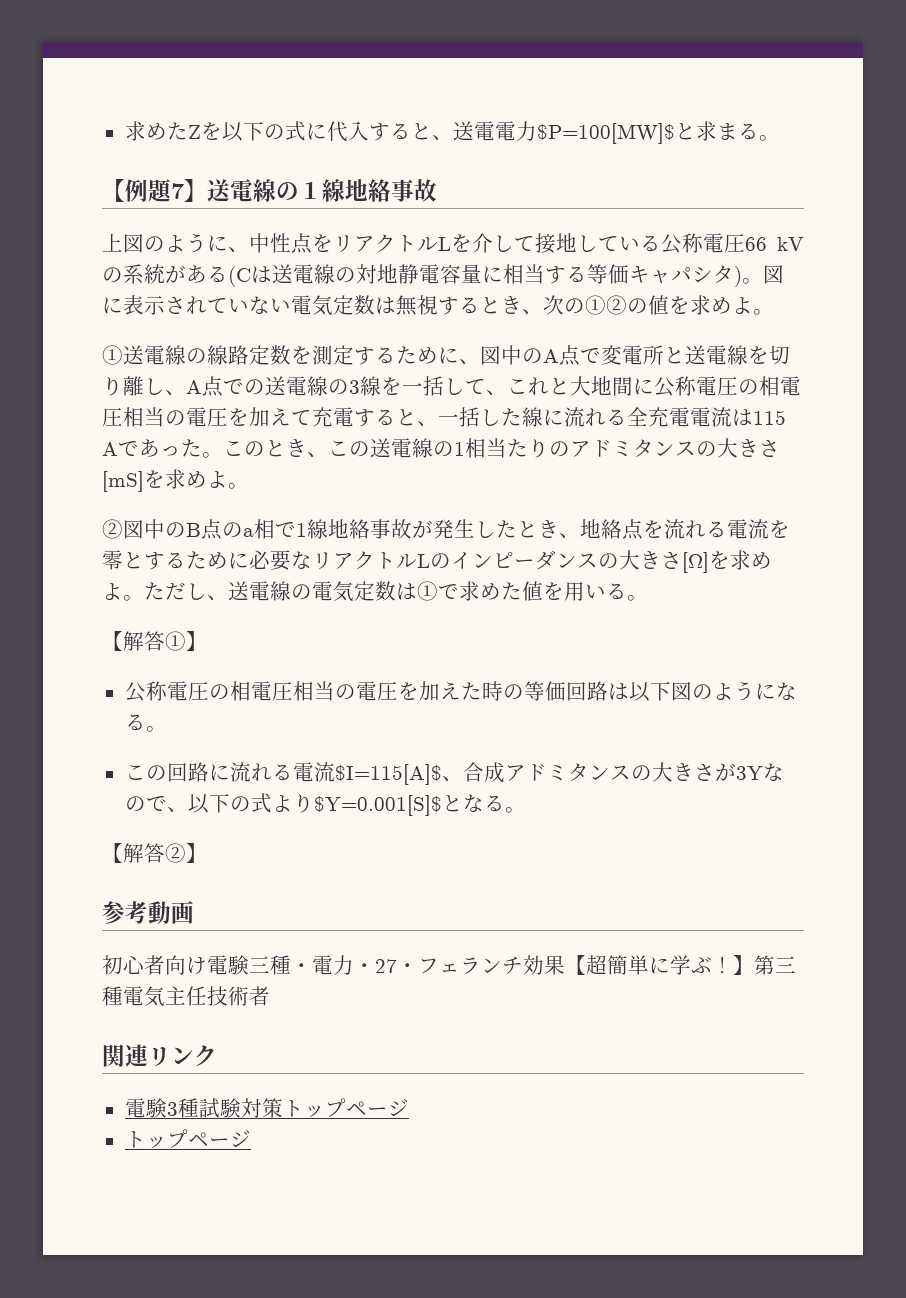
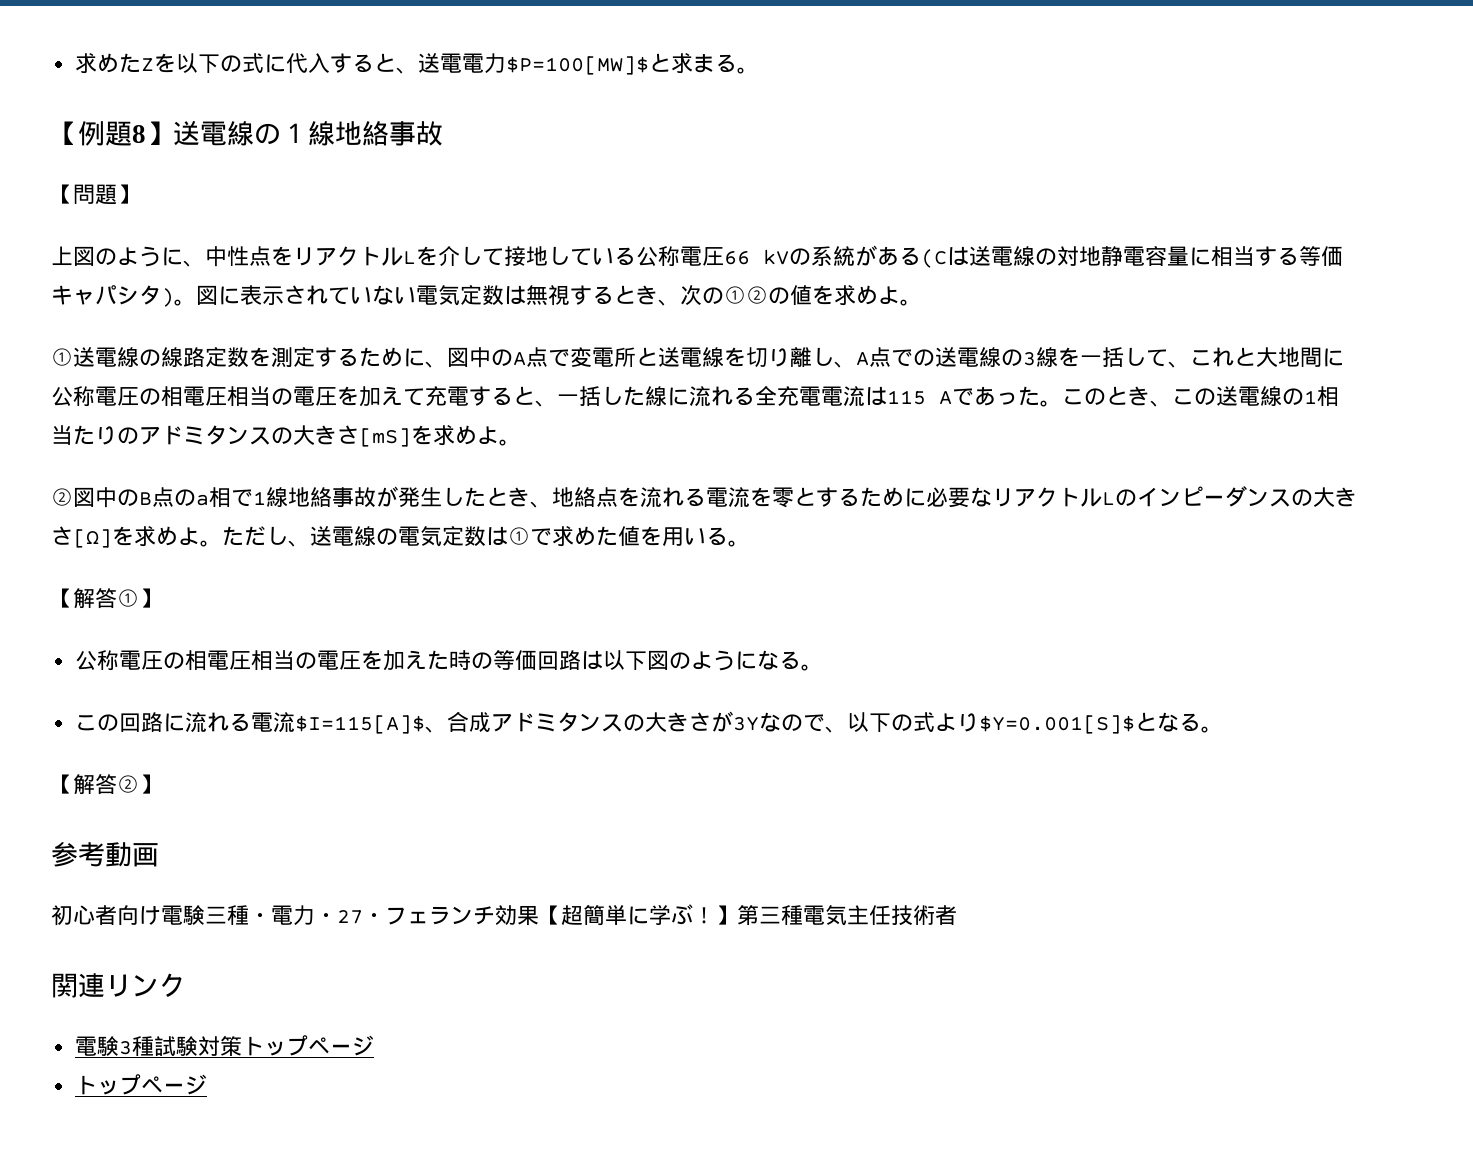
- 【例題7】送電線の１線地絡事故
+ 【例題8】送電線の１線地絡事故
+ 【問題】

